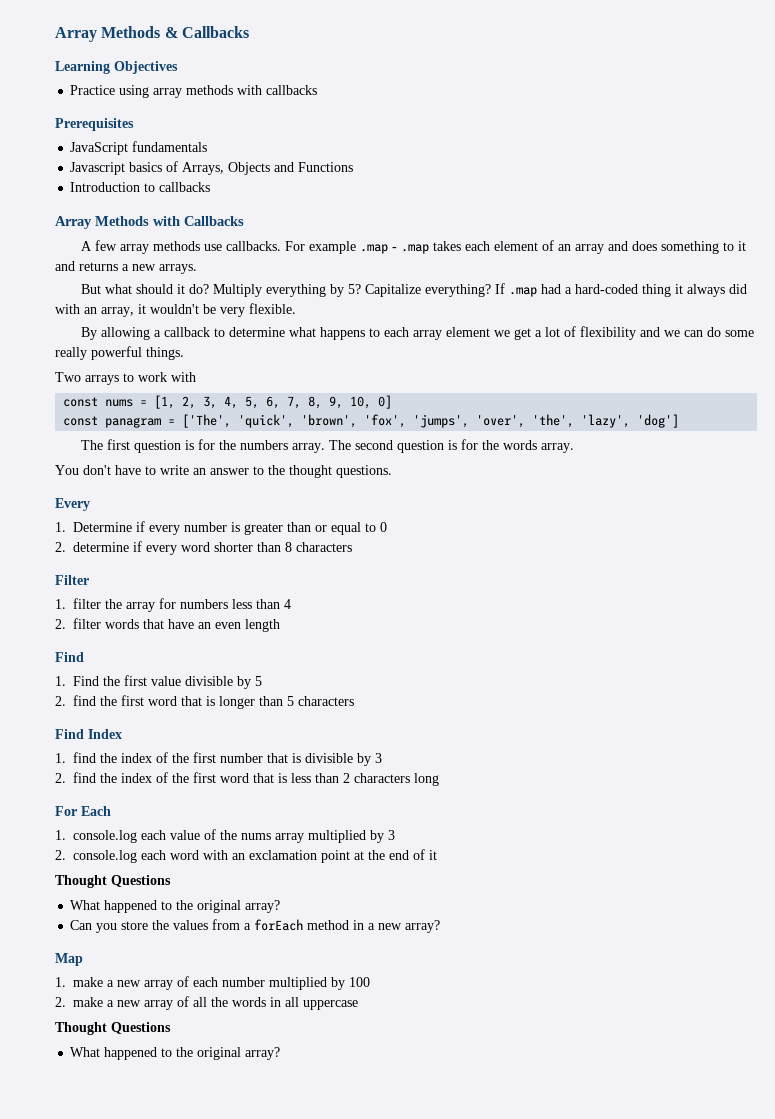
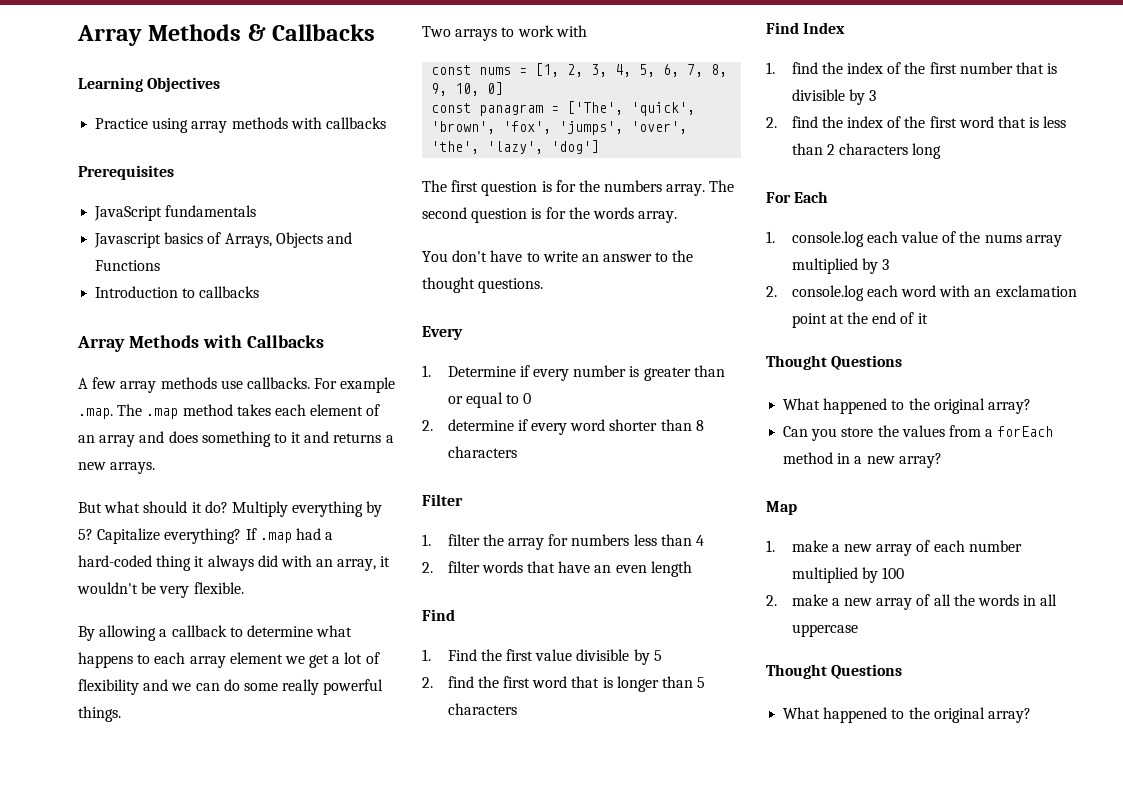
- For example .map - .map takes each element of an array and does something to it and returns a new arrays.
+ For example .map. The .map method takes each element of an array and does something to it and returns a new arrays.

